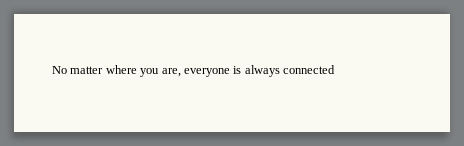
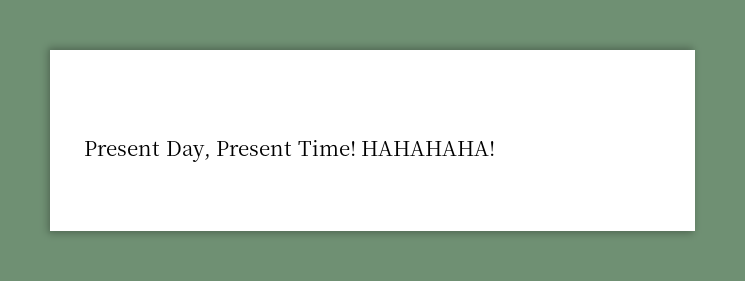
- No matter where you are, everyone is always connected
+ Present Day, Present Time! HAHAHAHA!

